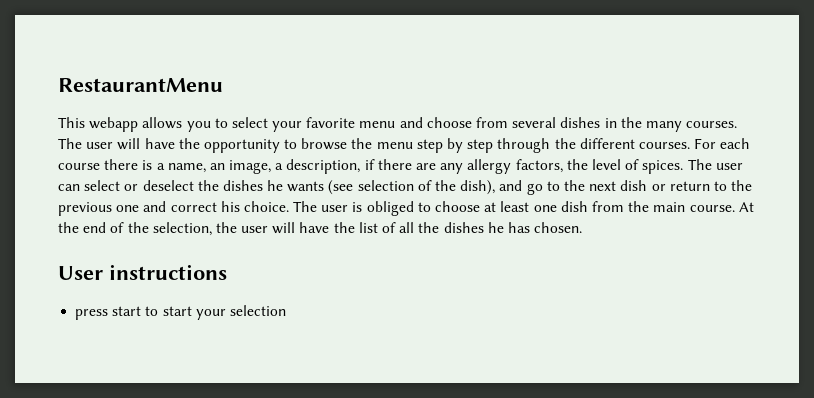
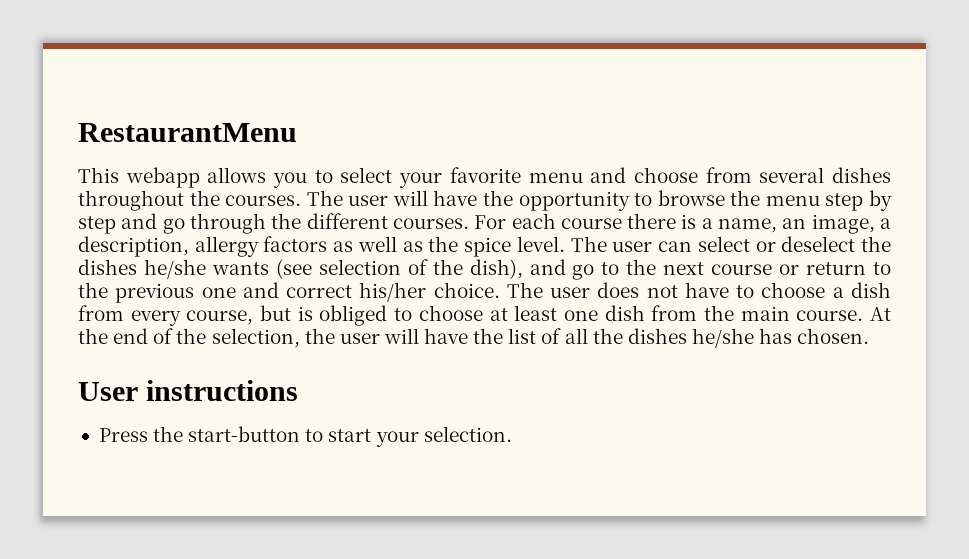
- This webapp allows you to select your favorite menu and choose from several dishes in the many courses.
+ This webapp allows you to select your favorite menu and choose from several dishes throughout the courses.
- The user will have the opportunity to browse the menu step by step through the different courses.
+ The user will have the opportunity to browse the menu step by step and go through the different courses.
- For each course there is a name, an image, a description, if there are any allergy factors, the level of spices.
+ For each course there is a name, an image, a description, allergy factors as well as the spice level.
- The user can select or deselect the dishes he wants (see selection of the dish), and go to the next dish or return to the previous one and correct his choice.
+ The user can select or deselect the dishes he/she wants (see selection of the dish), and go to the next course or return to the previous one and correct his/her choice.
- The user is obliged to choose at least one dish from the main course.
+ The user does not have to choose a dish from every course, but is obliged to choose at least one dish from the main course.
- At the end of the selection, the user will have the list of all the dishes he has chosen.
+ At the end of the selection, the user will have the list of all the dishes he/she has chosen.
- press start to start your selection
+ Press the start-button to start your selection.

